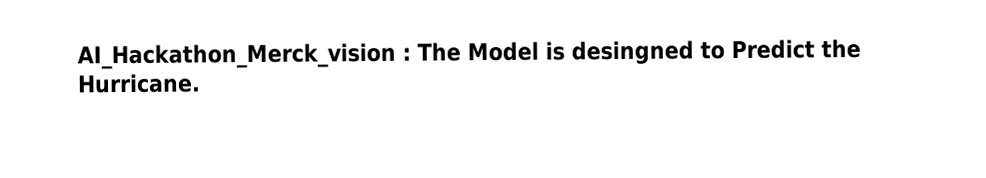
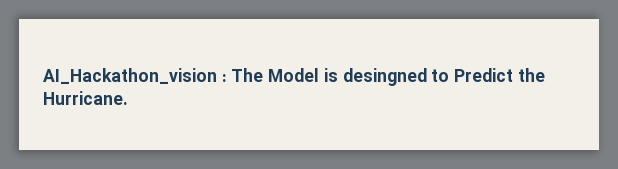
- AI_Hackathon_Merck_vision : The Model is desingned to Predict the Hurricane.
+ AI_Hackathon_vision : The Model is desingned to Predict the Hurricane.

